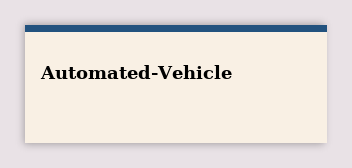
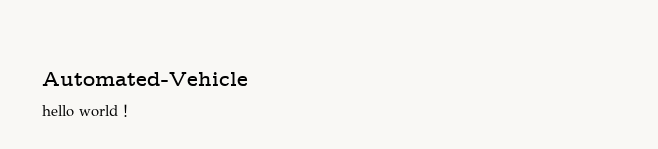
+ hello world！

